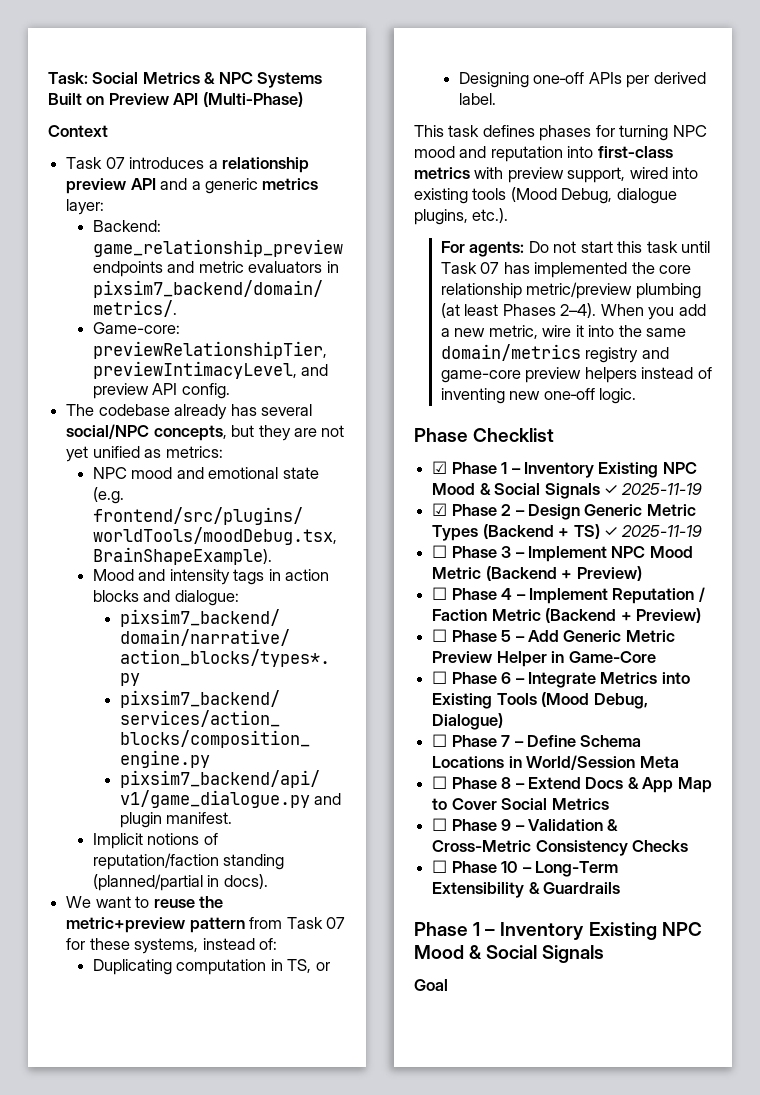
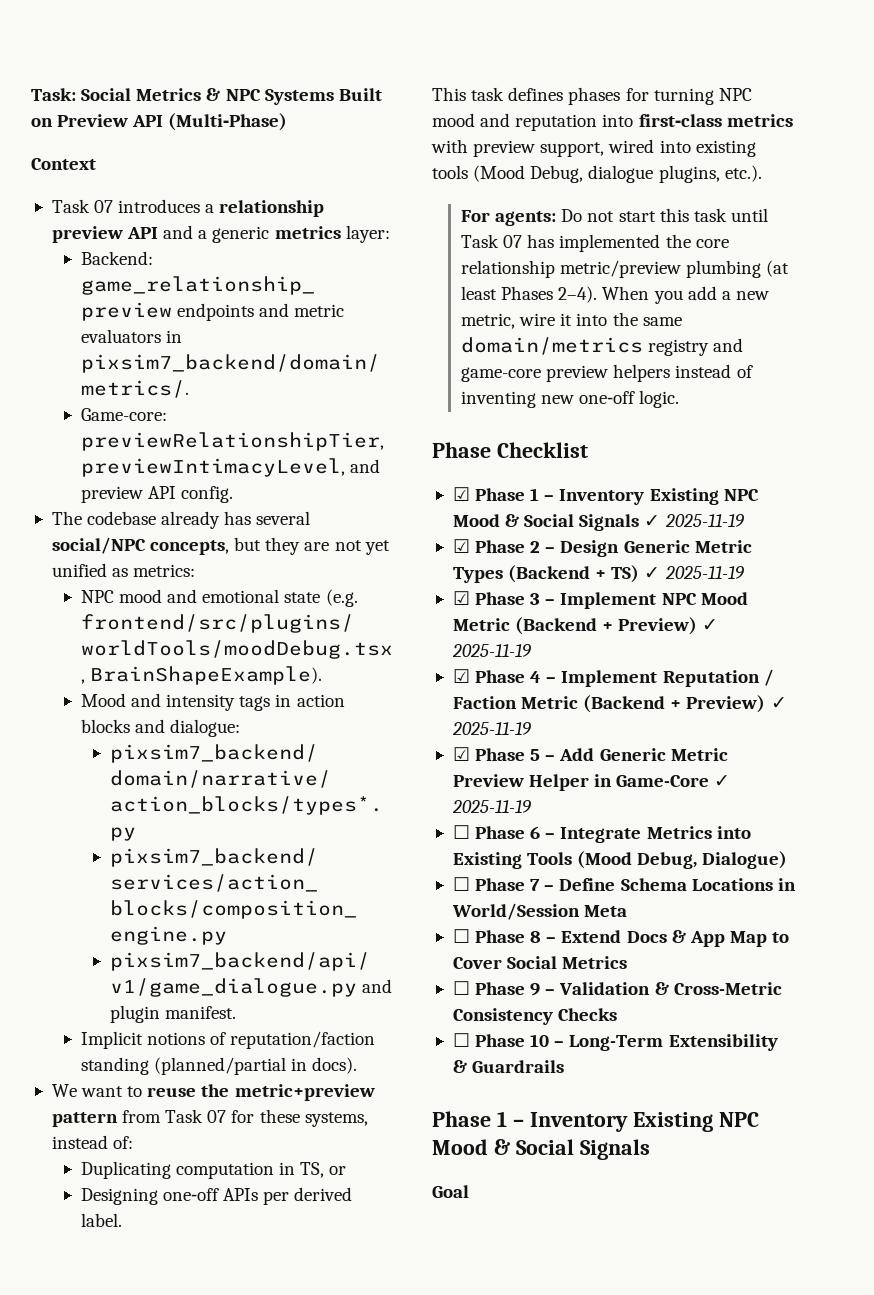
- ☐ Phase 3 – Implement NPC Mood Metric (Backend + Preview)
- ☐ Phase 4 – Implement Reputation / Faction Metric (Backend + Preview)
- ☐ Phase 5 – Add Generic Metric Preview Helper in Game-Core
+ ☑ Phase 3 – Implement NPC Mood Metric (Backend + Preview) ✓ 2025-11-19
+ ☑ Phase 4 – Implement Reputation / Faction Metric (Backend + Preview) ✓ 2025-11-19
+ ☑ Phase 5 – Add Generic Metric Preview Helper in Game-Core ✓ 2025-11-19

